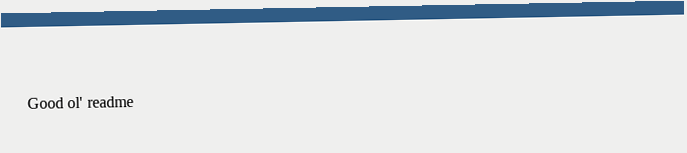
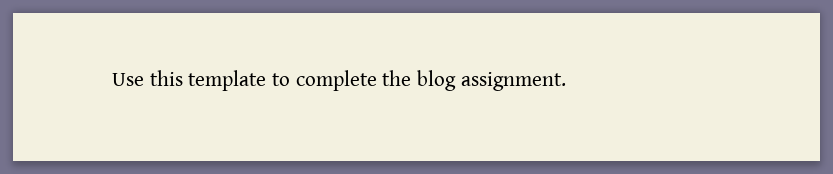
- Good ol' readme
+ Use this template to complete the blog assignment.

